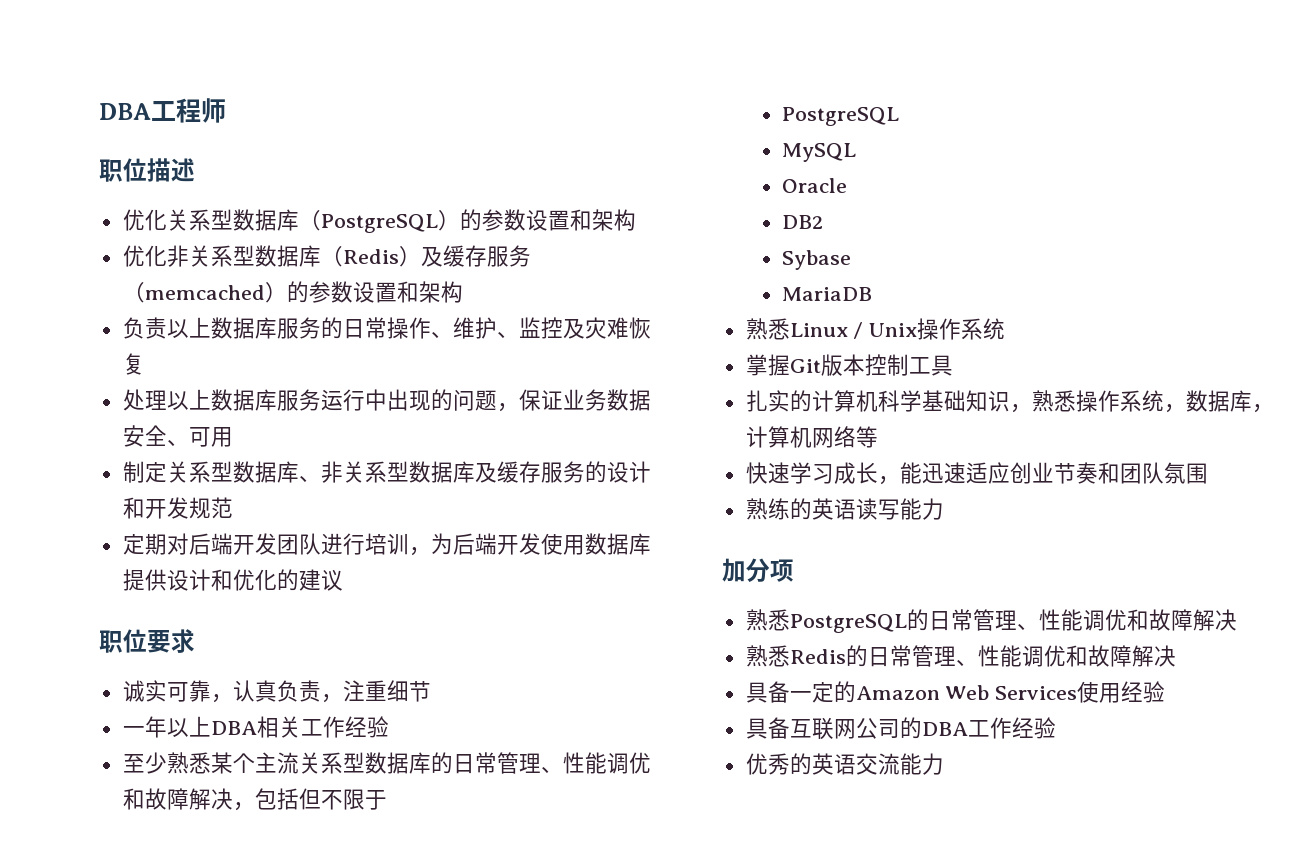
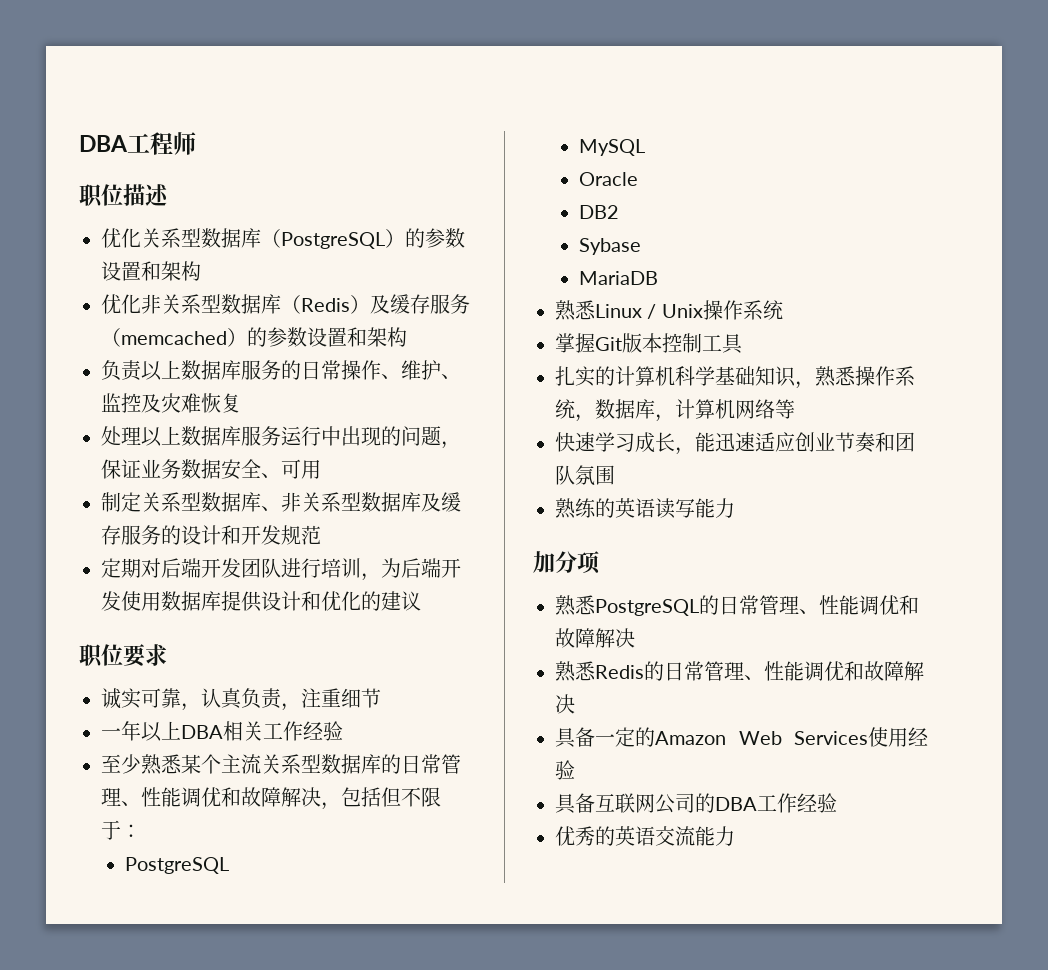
- 至少熟悉某个主流关系型数据库的日常管理、性能调优和故障解决，包括但不限于
+ 至少熟悉某个主流关系型数据库的日常管理、性能调优和故障解决，包括但不限于：

